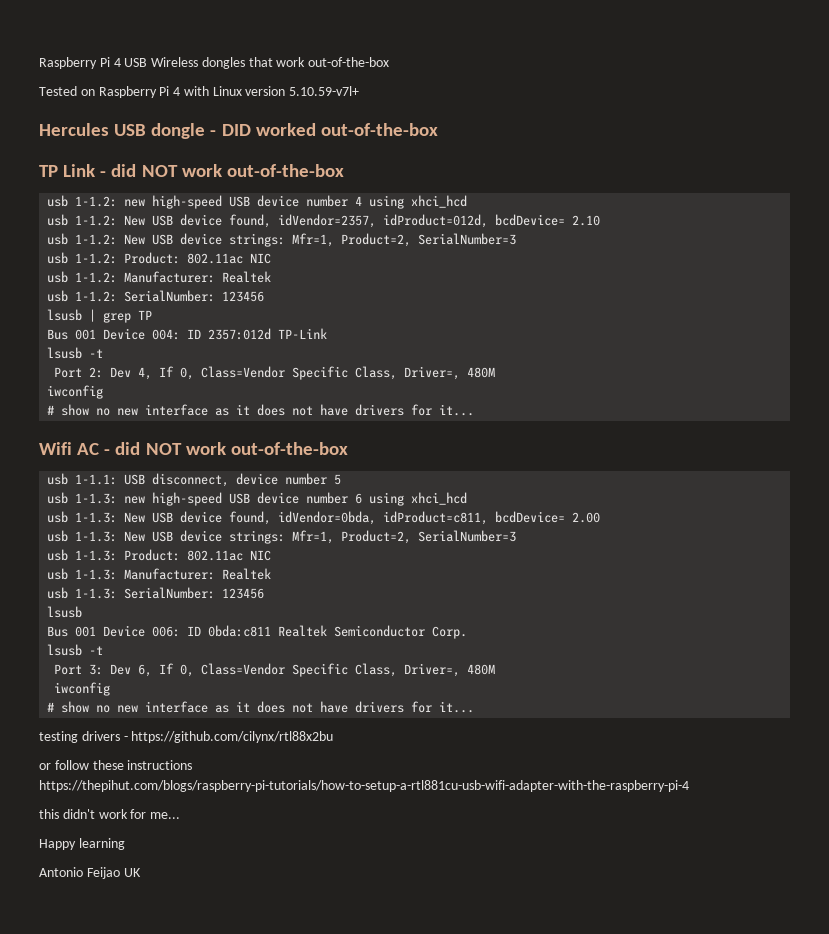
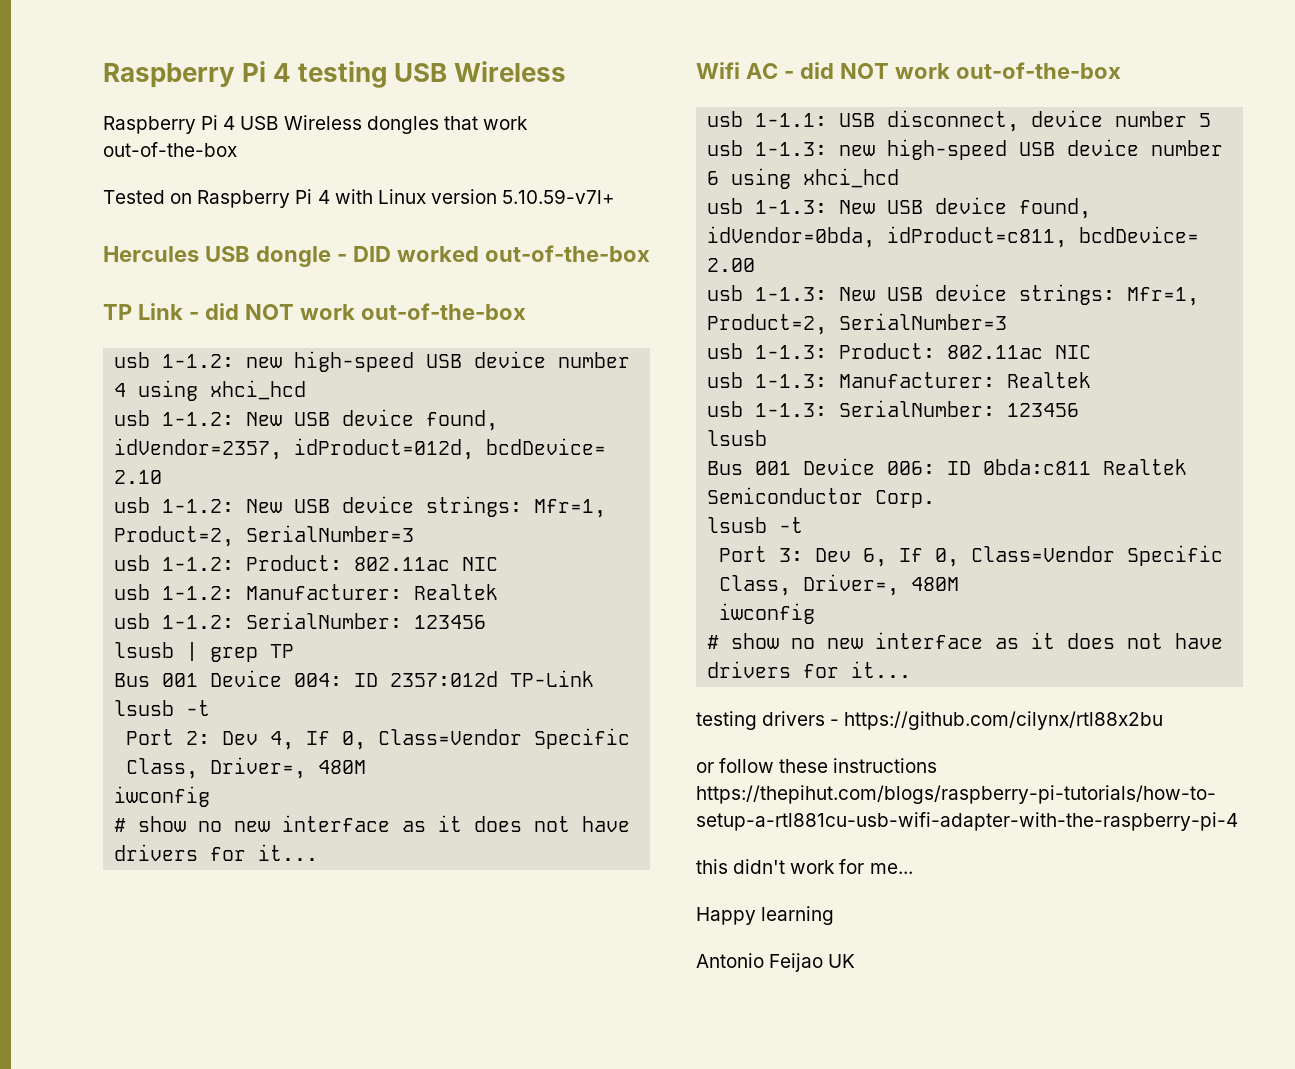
+ Raspberry Pi 4 testing USB Wireless

